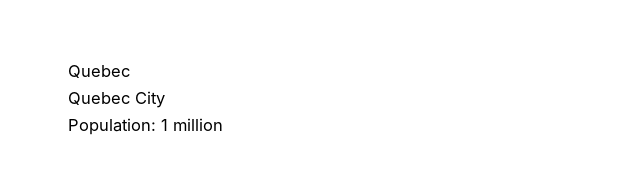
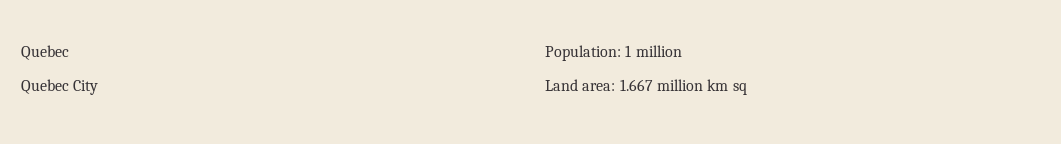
+ Land area: 1.667 million km sq

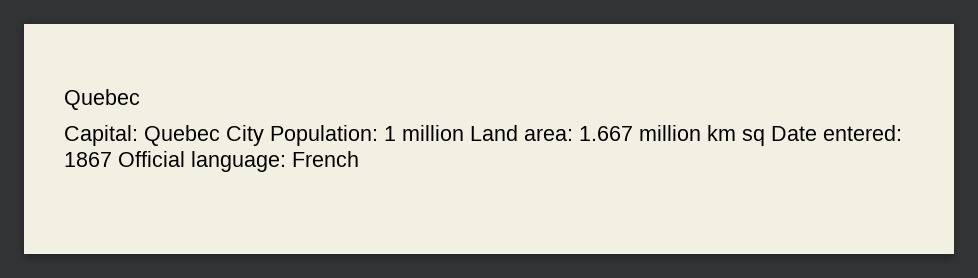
- Quebec City
- Population: 1 million
- Land area: 1.667 million km sq
+ Capital: Quebec City Population: 1 million Land area: 1.667 million km sq Date entered: 1867 Official language: French

